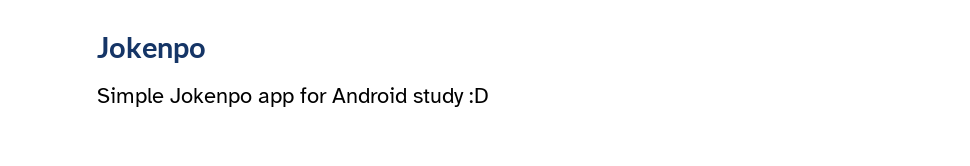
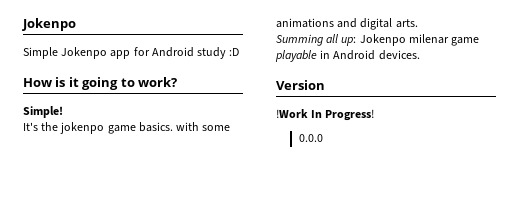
+ How is it going to work?
+ Simple!
+ It's the jokenpo game basics. with some animations and digital arts.
+ Summing all up: Jokenpo milenar game playable in Android devices.
+ Version
+ !Work In Progress!
+ 0.0.0

